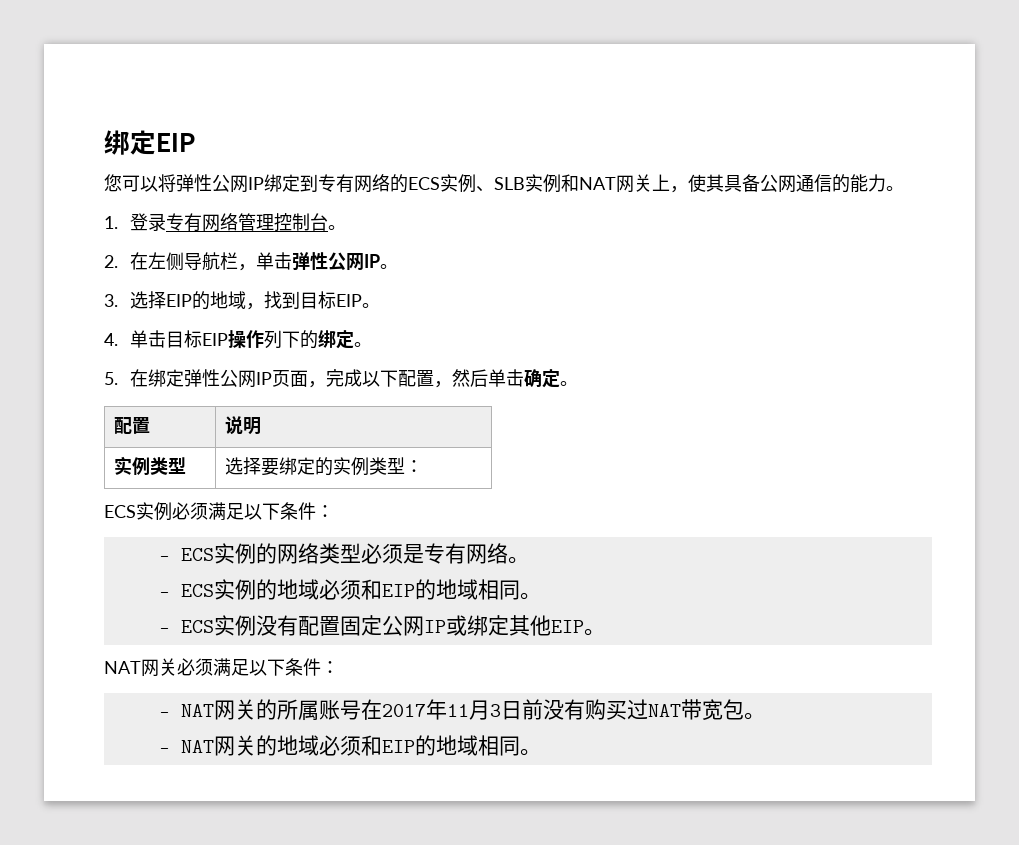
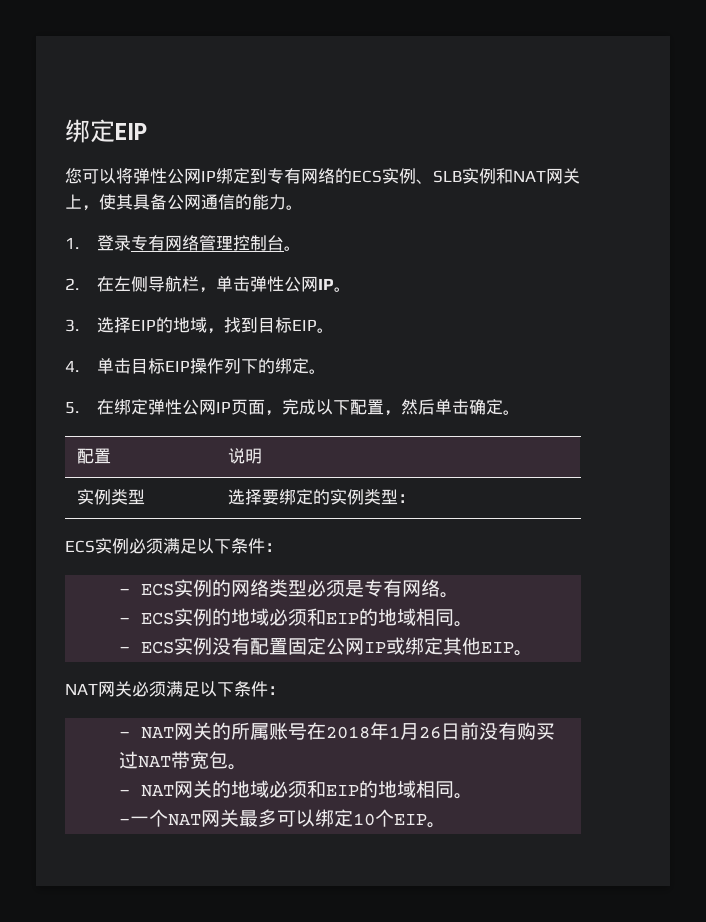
- - NAT网关的所属账号在2017年11月3日前没有购买过NAT带宽包。
+ - NAT网关的所属账号在2018年1月26日前没有购买过NAT带宽包。
+ -一个NAT网关最多可以绑定10个EIP。

